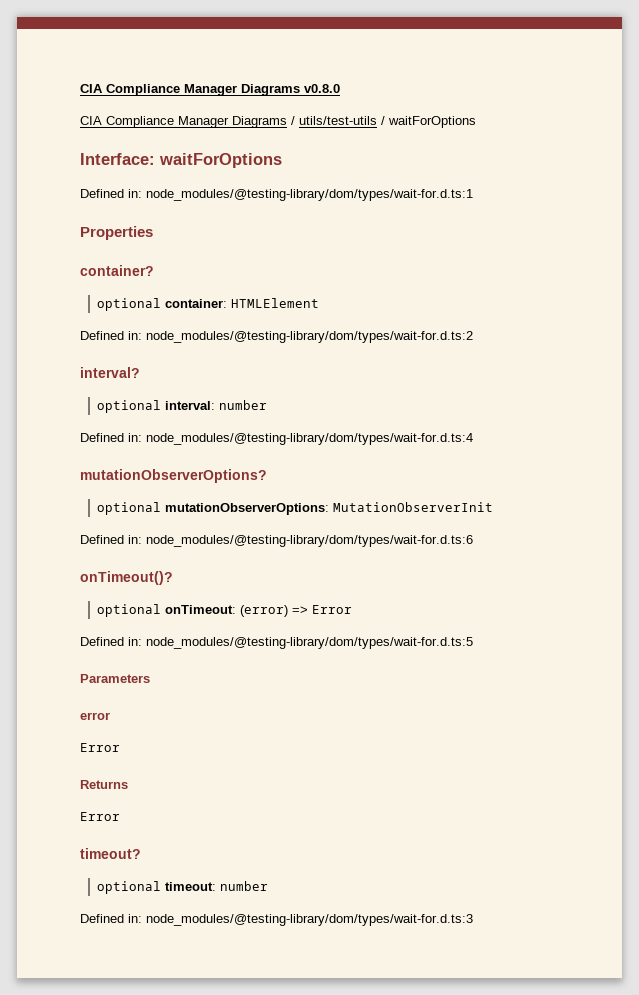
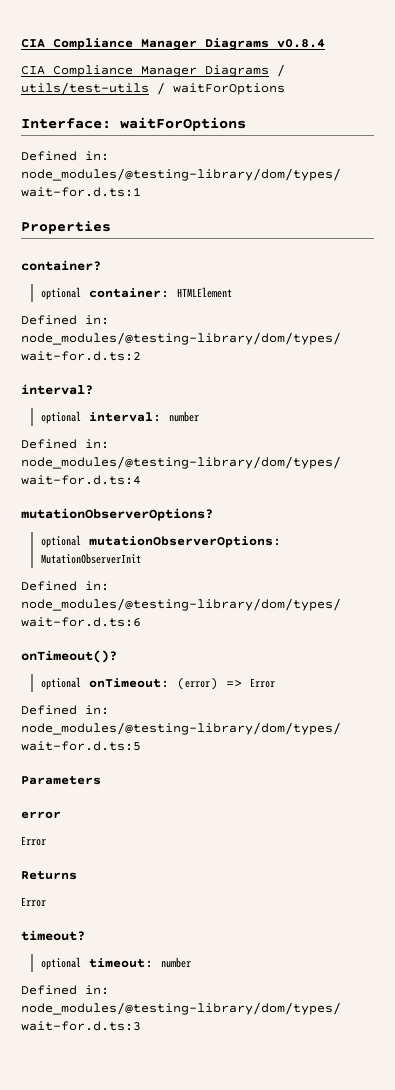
- CIA Compliance Manager Diagrams v0.8.0
+ CIA Compliance Manager Diagrams v0.8.4

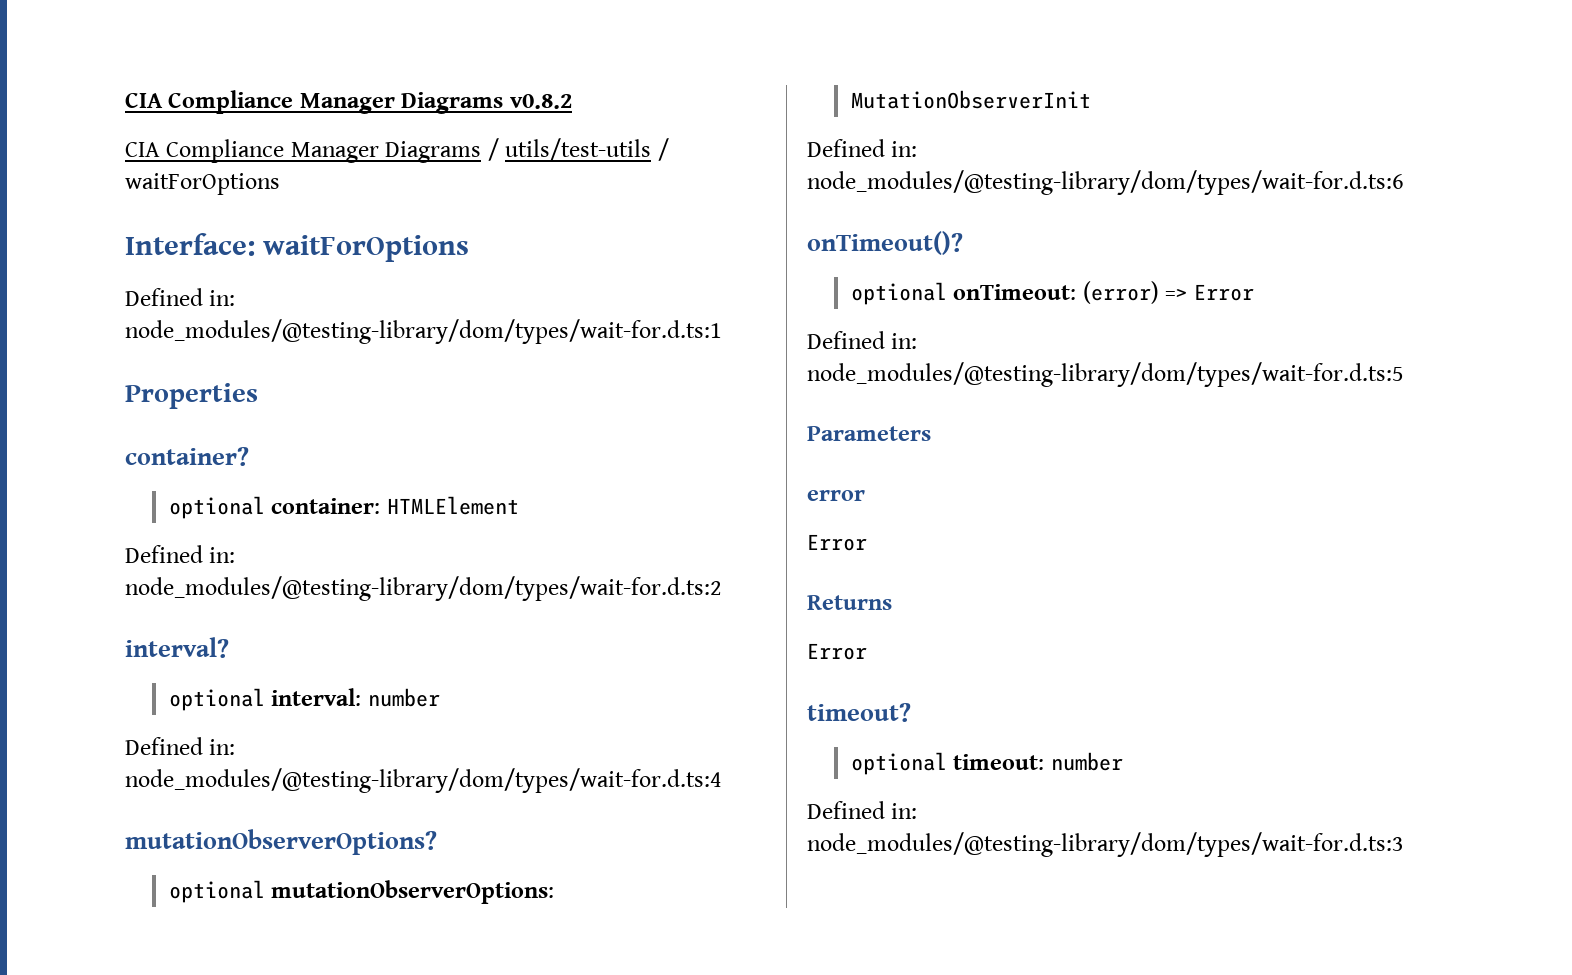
- CIA Compliance Manager Diagrams v0.8.4
+ CIA Compliance Manager Diagrams v0.8.2

